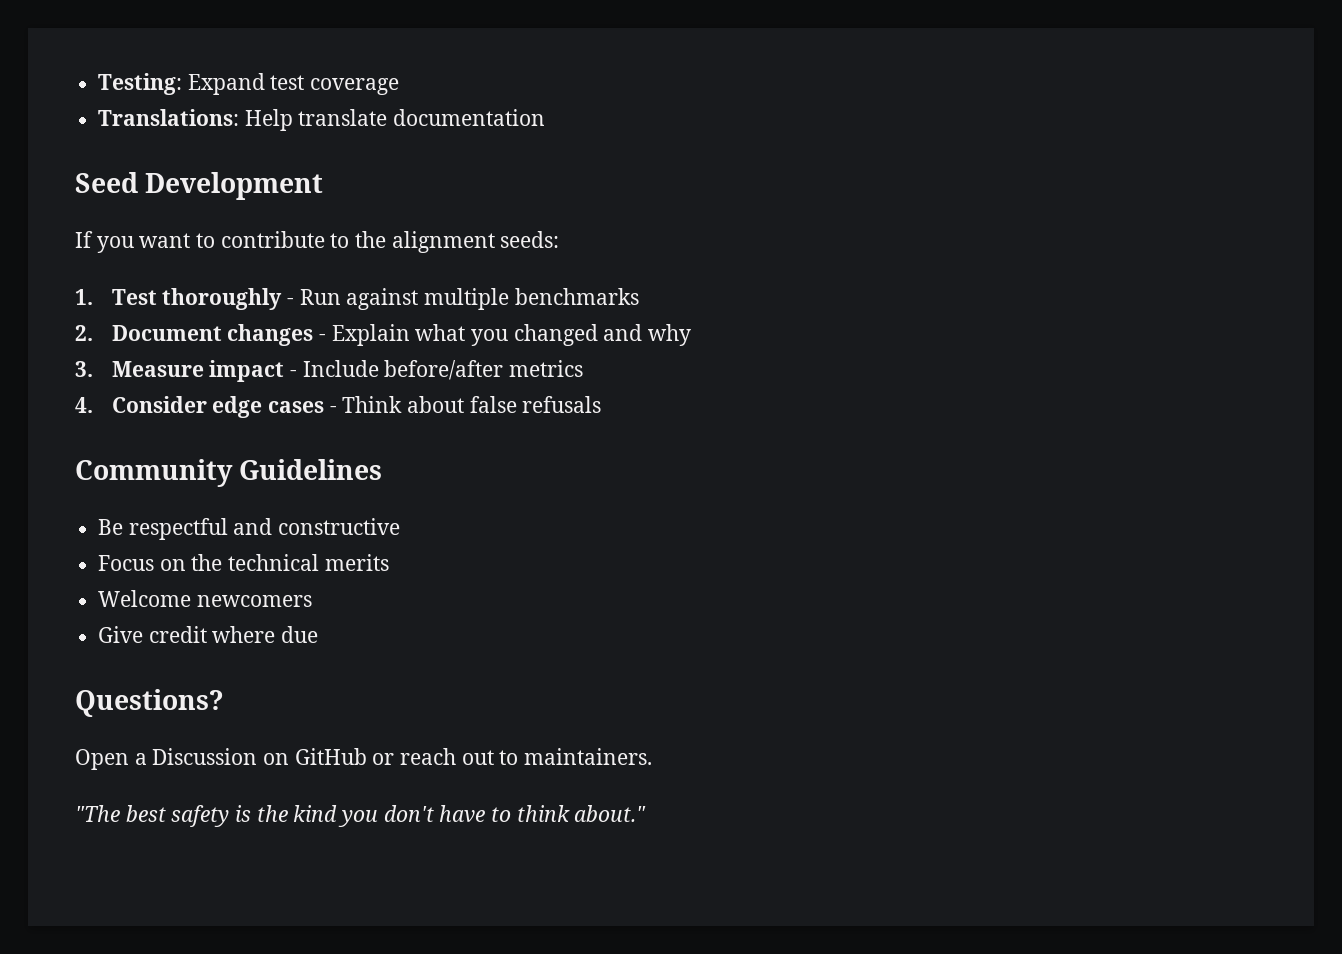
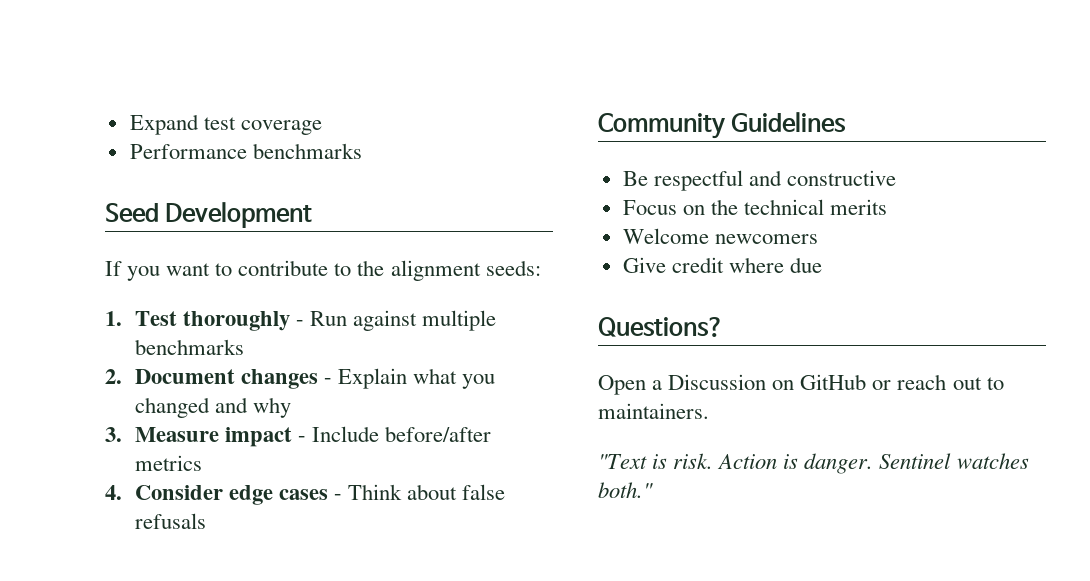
- Testing: Expand test coverage
+ Expand test coverage
- Translations: Help translate documentation
+ Performance benchmarks
- "The best safety is the kind you don't have to think about."
+ "Text is risk. Action is danger. Sentinel watches both."

